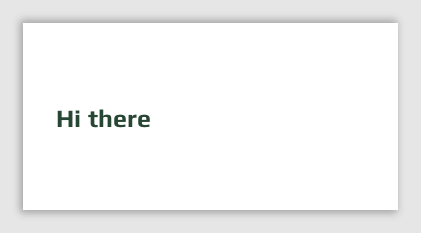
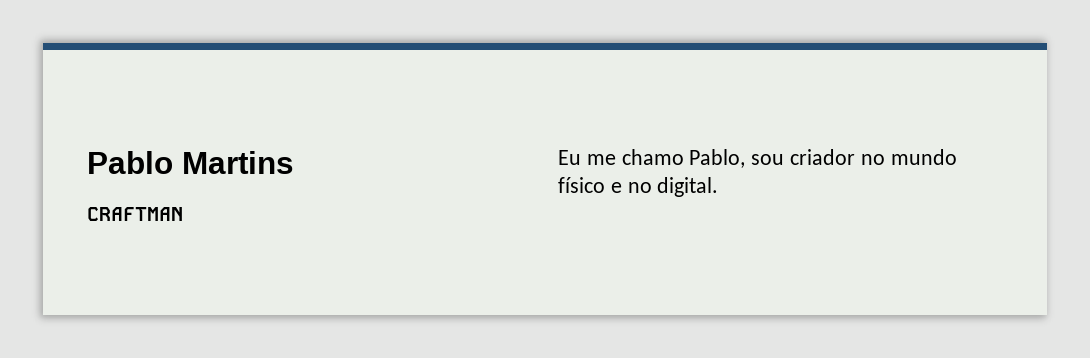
- Hi there
+ Pablo Martins
+ CRAFTMAN
+ Eu me chamo Pablo, sou criador no mundo físico e no digital.

